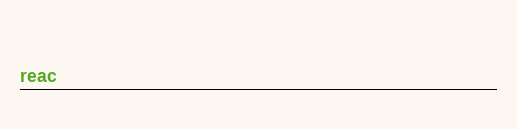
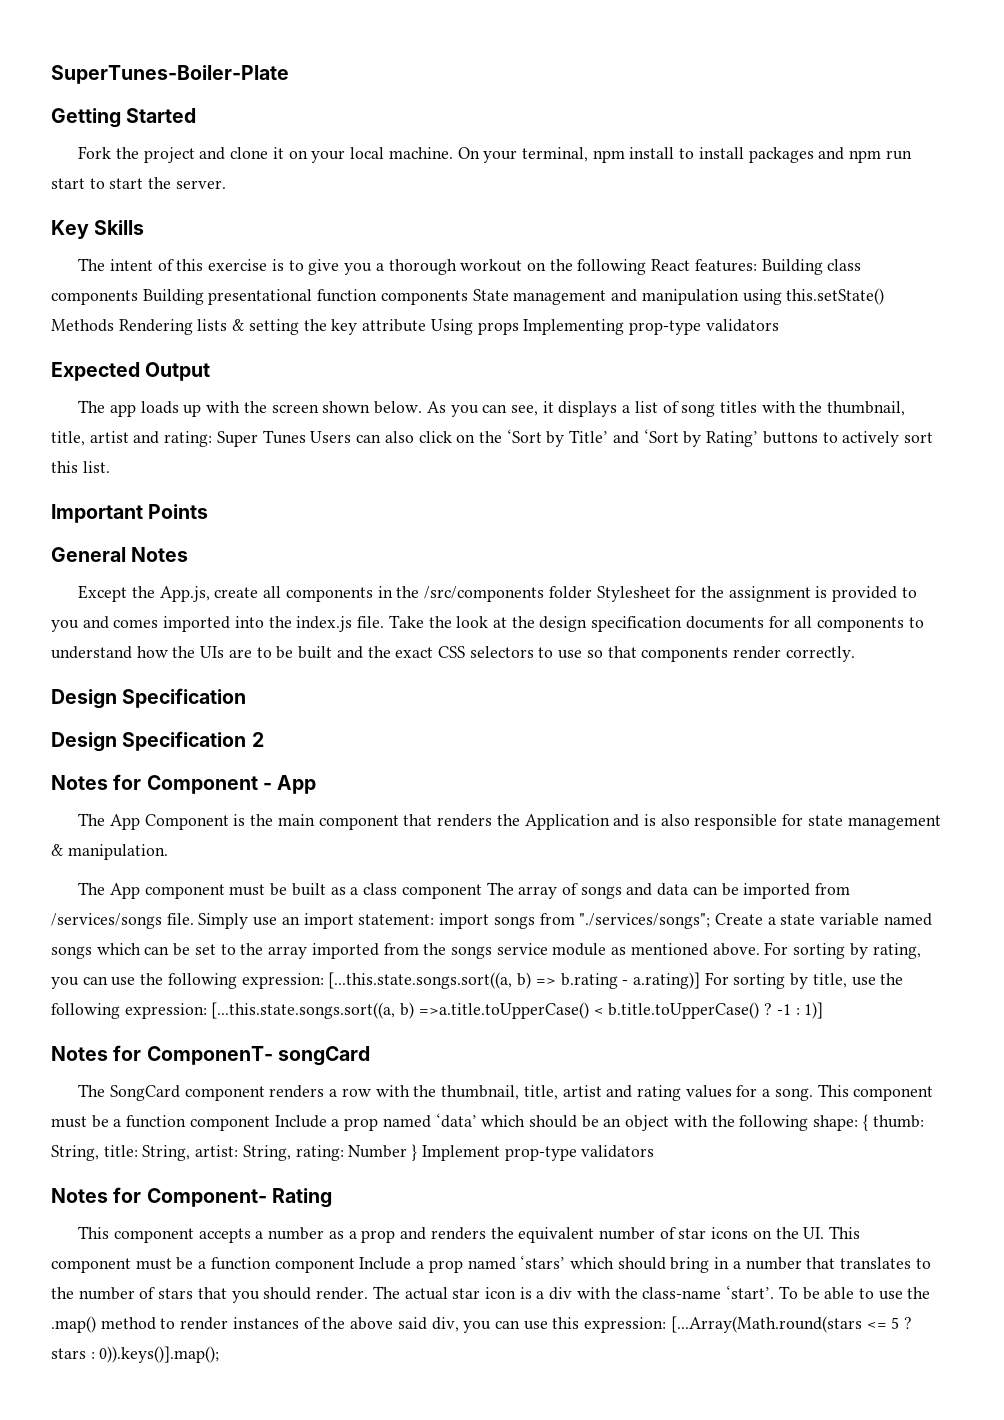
- reac
+ SuperTunes-Boiler-Plate
+ Getting Started
+ Fork the project and clone it on your local machine. On your terminal, npm install to install packages and npm run start to start the server.
+ Key Skills
+ The intent of this exercise is to give you a thorough workout on the following React features: Building class components Building presentational function components State management and manipulation using this.setState() Methods Rendering lists & setting the key attribute Using props Implementing prop-type validators
+ Expected Output
+ The app loads up with the screen shown below. As you can see, it displays a list of song titles with the thumbnail, title, artist and rating: Super Tunes Users can also click on the ‘Sort by Title’ and ‘Sort by Rating’ buttons to actively sort this list.
+ Important Points
+ General Notes
+ Except the App.js, create all components in the /src/components folder Stylesheet for the assignment is provided to you and comes imported into the index.js file. Take the look at the design specification documents for all components to understand how the UIs are to be built and the exact CSS selectors to use so that components render correctly.
+ Design Specification
+ Design Specification 2
+ Notes for Component - App
+ The App Component is the main component that renders the Application and is also responsible for state management & manipulation.
+ The App component must be built as a class component The array of songs and data can be imported from /services/songs file. Simply use an import statement: import songs from "./services/songs"; Create a state variable named songs which can be set to the array imported from the songs service module as mentioned above. For sorting by rating, you can use the following expression: [...this.state.songs.sort((a, b) => b.rating - a.rating)] For sorting by title, use the following expression: [...this.state.songs.sort((a, b) =>a.title.toUpperCase() < b.title.toUpperCase() ? -1 : 1)]
+ Notes for ComponenT- songCard
+ The SongCard component renders a row with the thumbnail, title, artist and rating values for a song. This component must be a function component Include a prop named ‘data’ which should be an object with the following shape: { thumb: String, title: String, artist: String, rating: Number } Implement prop-type validators
+ Notes for Component- Rating
+ This component accepts a number as a prop and renders the equivalent number of star icons on the UI. This component must be a function component Include a prop named ‘stars’ which should bring in a number that translates to the number of stars that you should render. The actual star icon is a div with the class-name ‘start’. To be able to use the .map() method to render instances of the above said div, you can use this expression: [...Array(Math.round(stars <= 5 ? stars : 0)).keys()].map();

